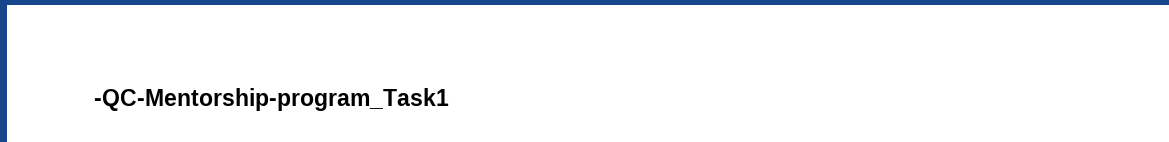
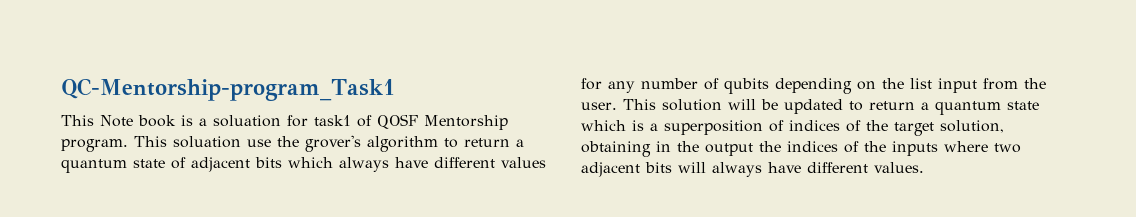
- -QC-Mentorship-program_Task1
+ QC-Mentorship-program_Task1
+ This Note book is a soluation for task1 of QOSF Mentorship program. This soluation use the grover's algorithm to return a quantum state of adjacent bits which always have different values for any number of qubits depending on the list input from the user. This solution will be updated to return a quantum state which is a superposition of indices of the target solution, obtaining in the output the indices of the inputs where two adjacent bits will always have different values.

